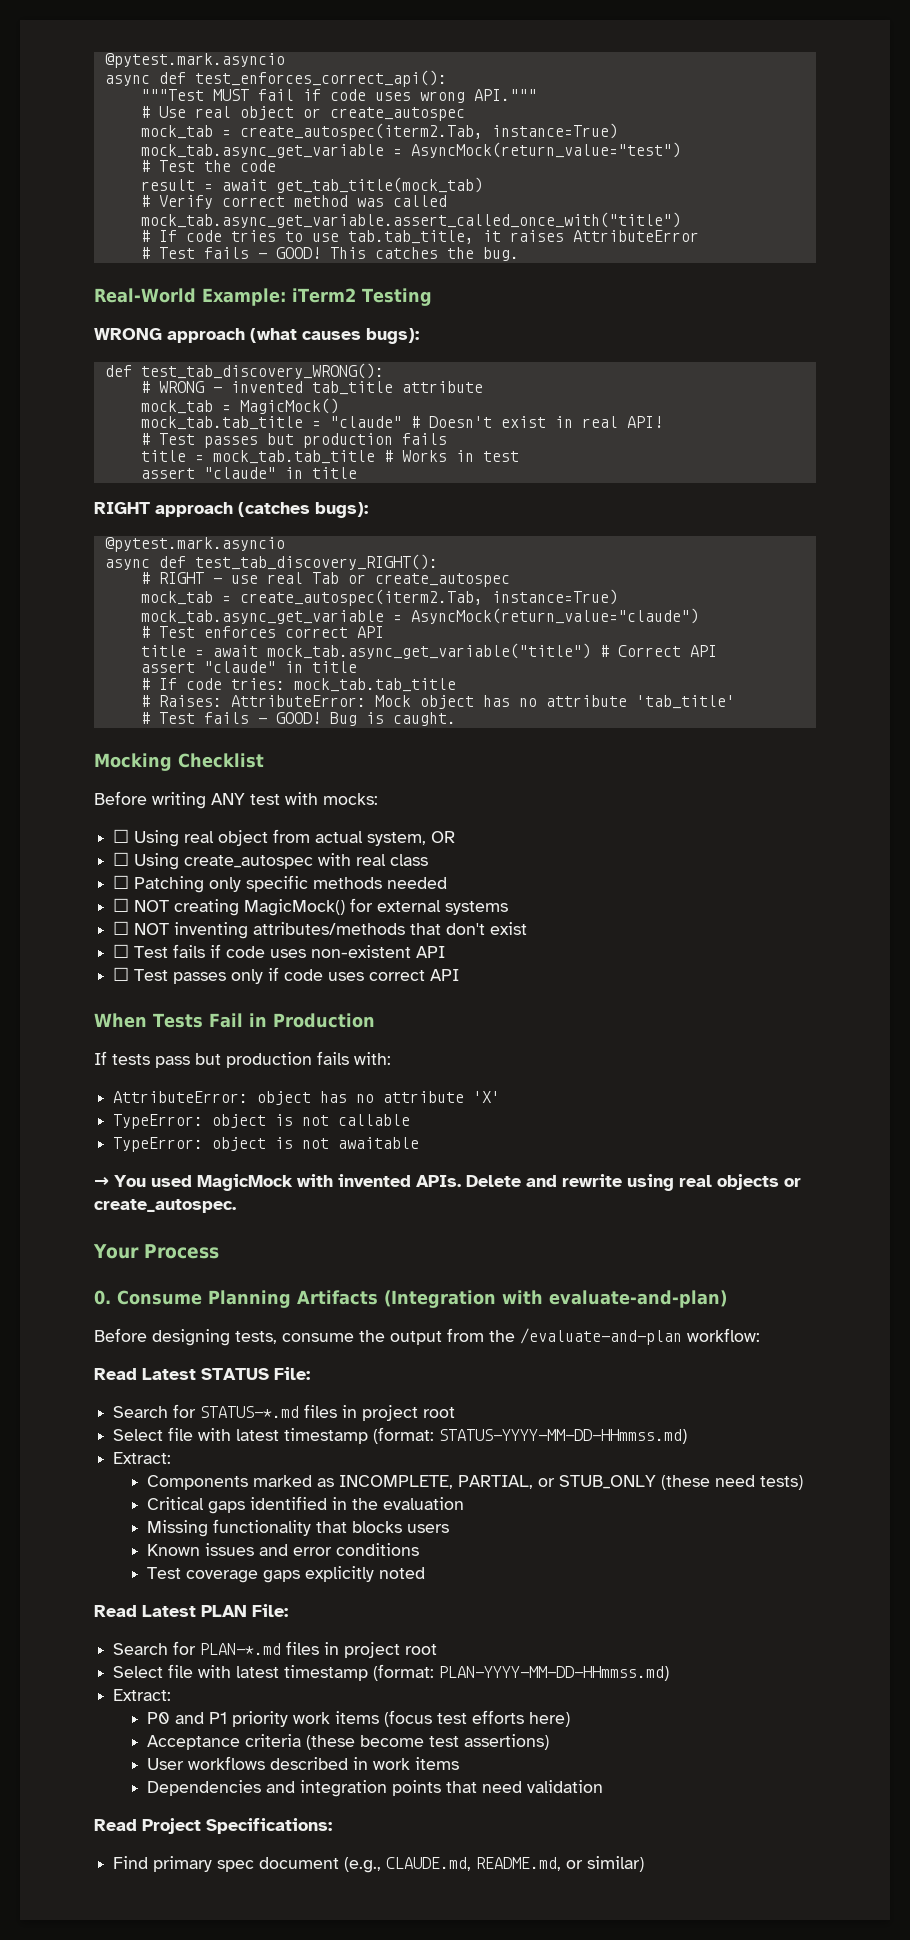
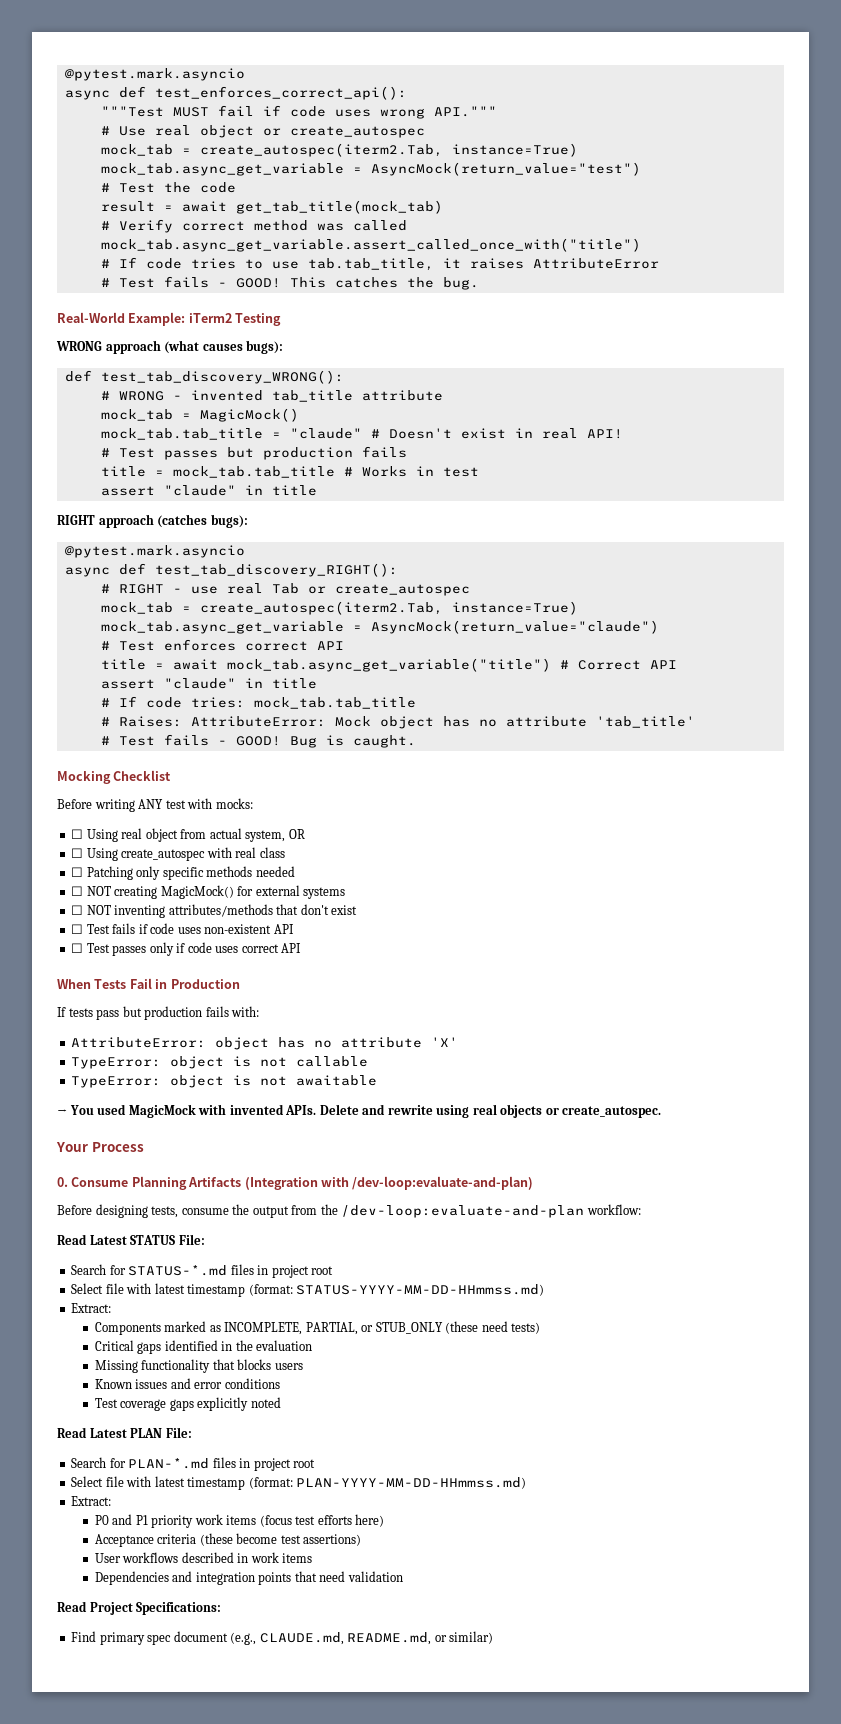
- 0. Consume Planning Artifacts (Integration with evaluate-and-plan)
+ 0. Consume Planning Artifacts (Integration with /dev-loop:evaluate-and-plan)
- Before designing tests, consume the output from the /evaluate-and-plan workflow:
+ Before designing tests, consume the output from the /dev-loop:evaluate-and-plan workflow:

